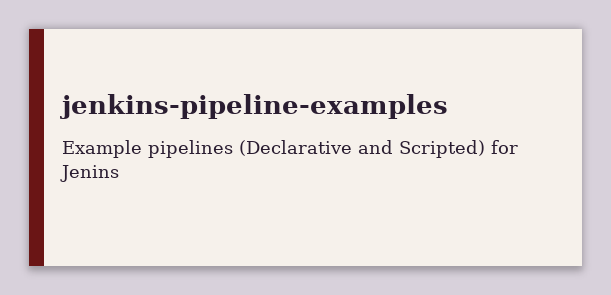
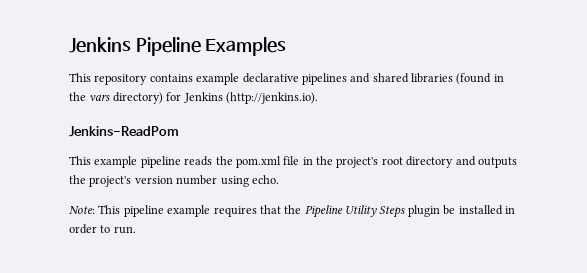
- jenkins-pipeline-examples
- Example pipelines (Declarative and Scripted) for Jenins
+ Jenkins Pipeline Examples
+ This repository contains example declarative pipelines and shared libraries (found in the vars directory) for Jenkins (http://jenkins.io).
+ Jenkins-ReadPom
+ This example pipeline reads the pom.xml file in the project's root directory and outputs the project's version number using echo.
+ Note: This pipeline example requires that the Pipeline Utility Steps plugin be installed in order to run.

